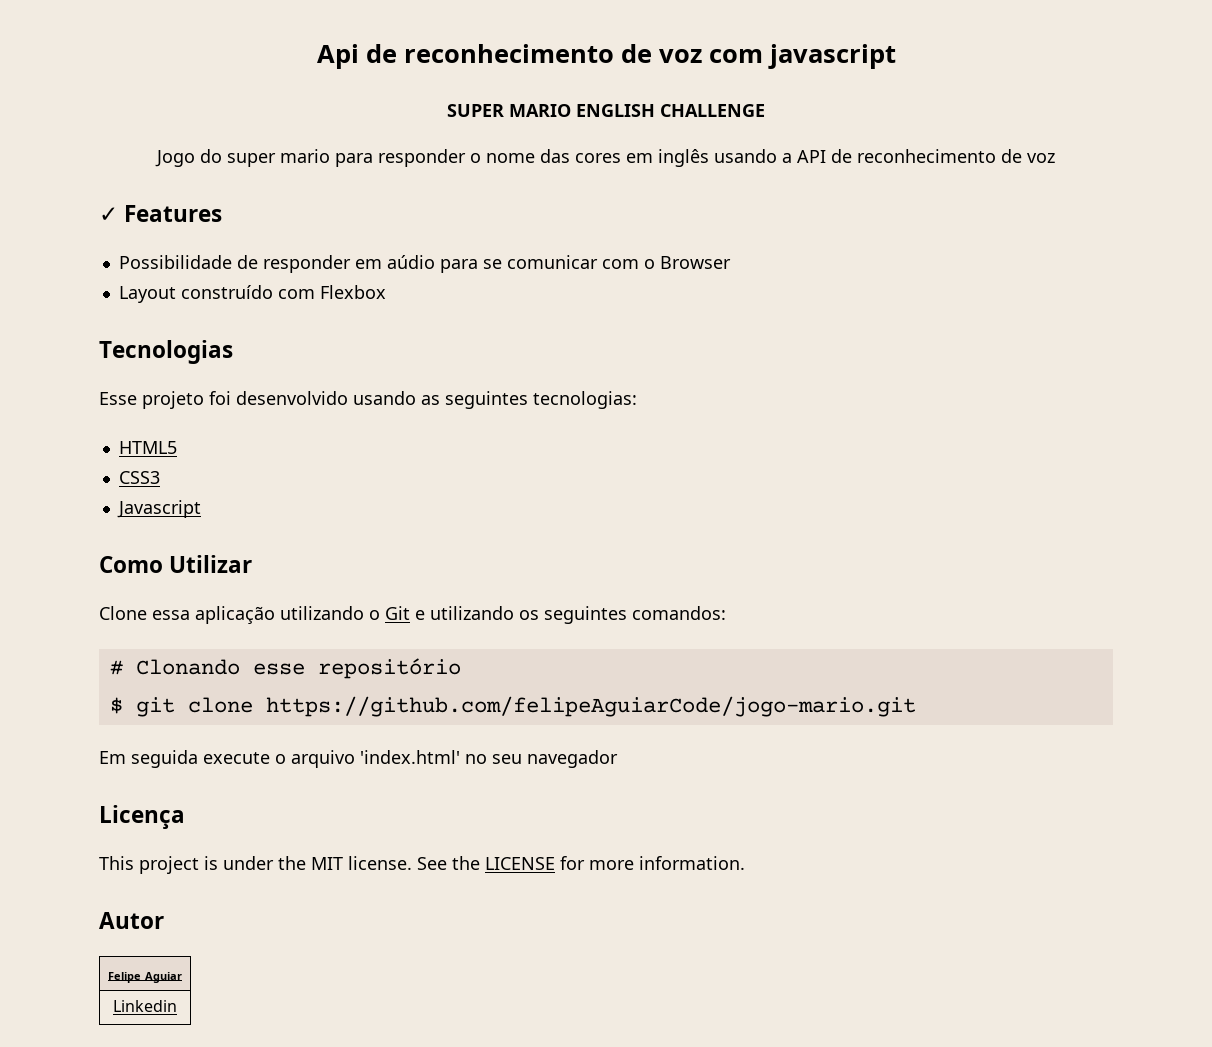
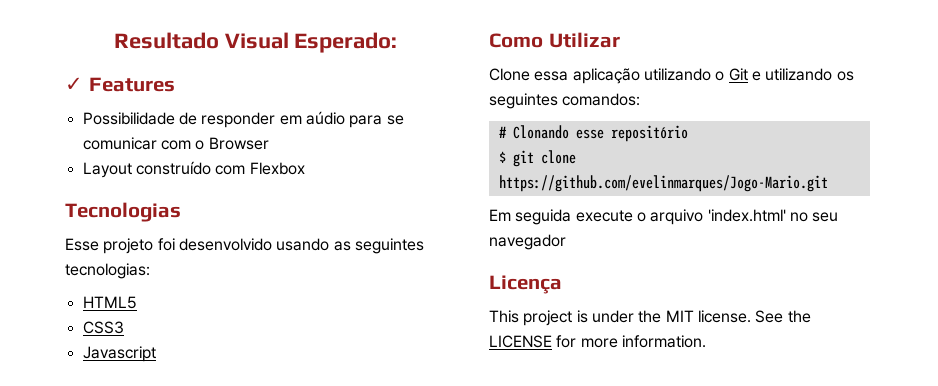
- Api de reconhecimento de voz com javascript
- SUPER MARIO ENGLISH CHALLENGE
- Jogo do super mario para responder o nome das cores em inglês usando a API de reconhecimento de voz
+ Resultado Visual Esperado:
- $ git clone https://github.com/felipeAguiarCode/jogo-mario.git
+ $ git clone https://github.com/evelinmarques/Jogo-Mario.git
- Autor
- Felipe Aguiar
- Linkedin

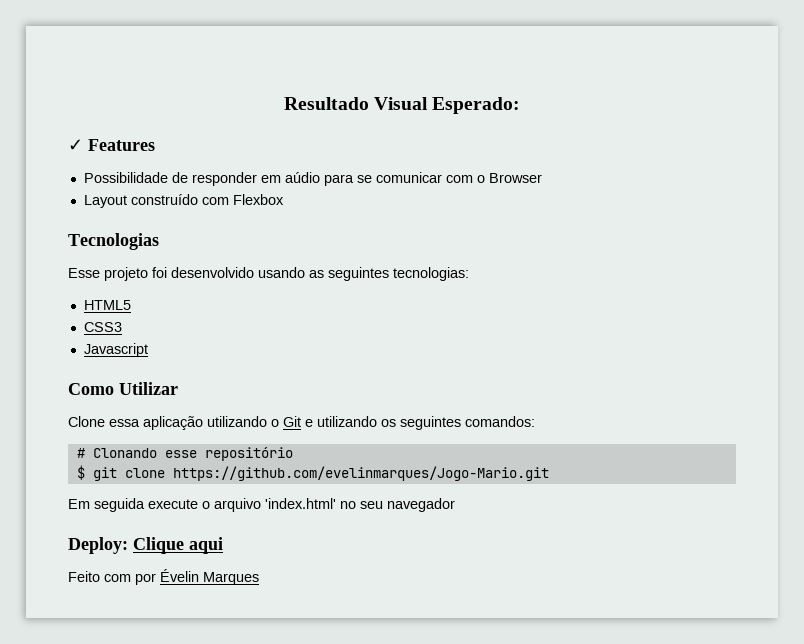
- Licença
- This project is under the MIT license. See the LICENSE for more information.
+ Deploy: Clique aqui
+ Feito com por Évelin Marques

